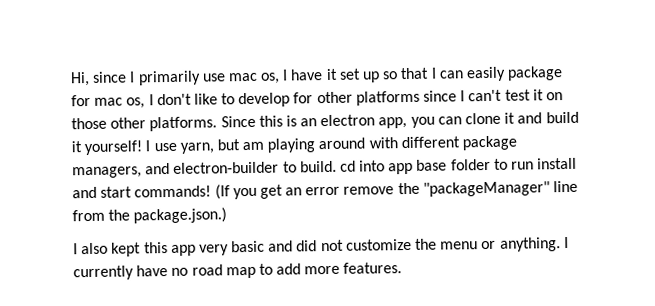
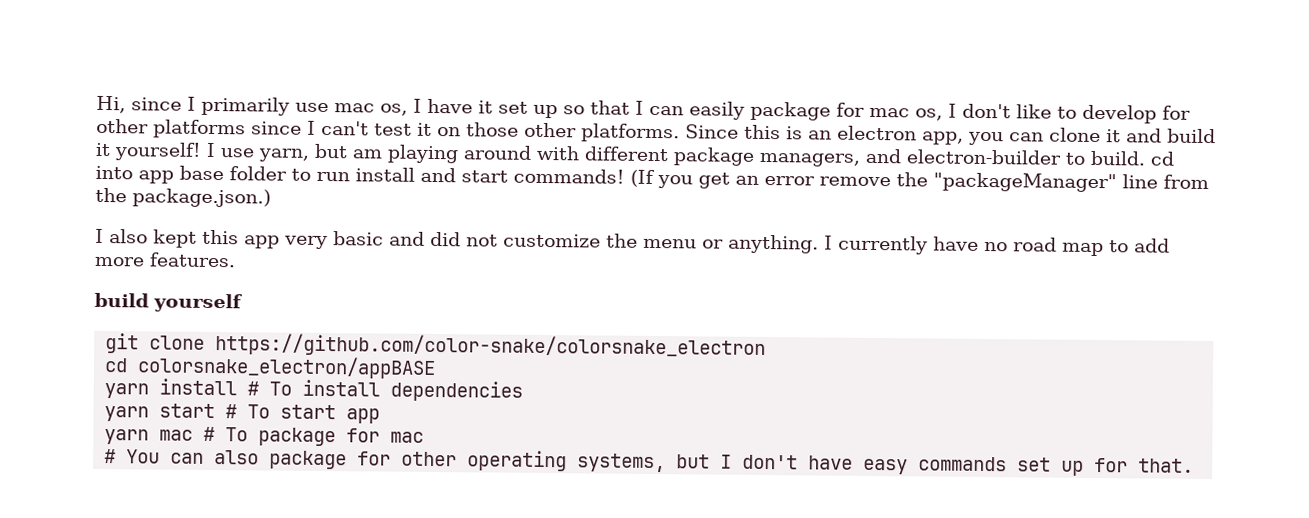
+ build yourself
+ git clone https://github.com/color-snake/colorsnake_electron
+ cd colorsnake_electron/appBASE
+ yarn install # To install dependencies
+ yarn start # To start app
+ yarn mac # To package for mac
+ # You can also package for other operating systems, but I don't have easy commands set up for that.

